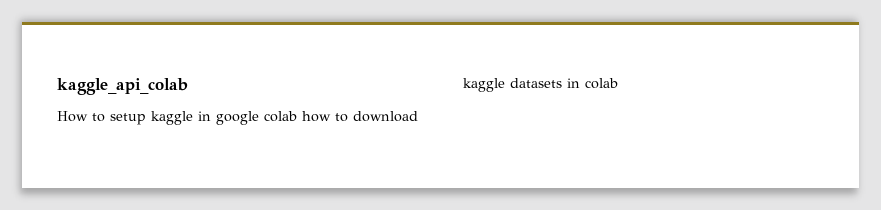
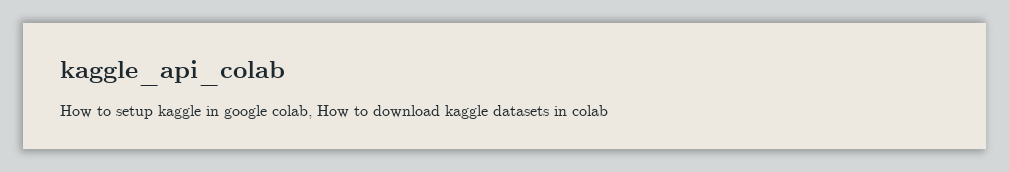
- How to setup kaggle in google colab how to download kaggle datasets in colab
+ How to setup kaggle in google colab, How to download kaggle datasets in colab

